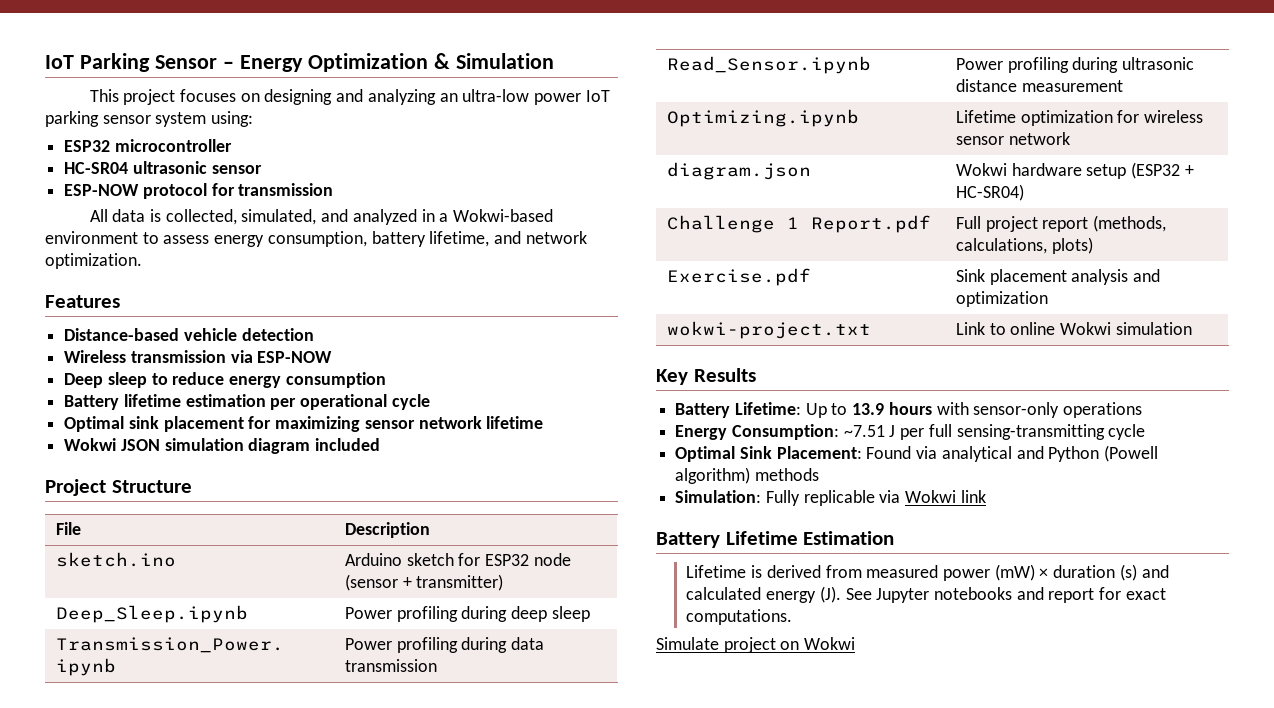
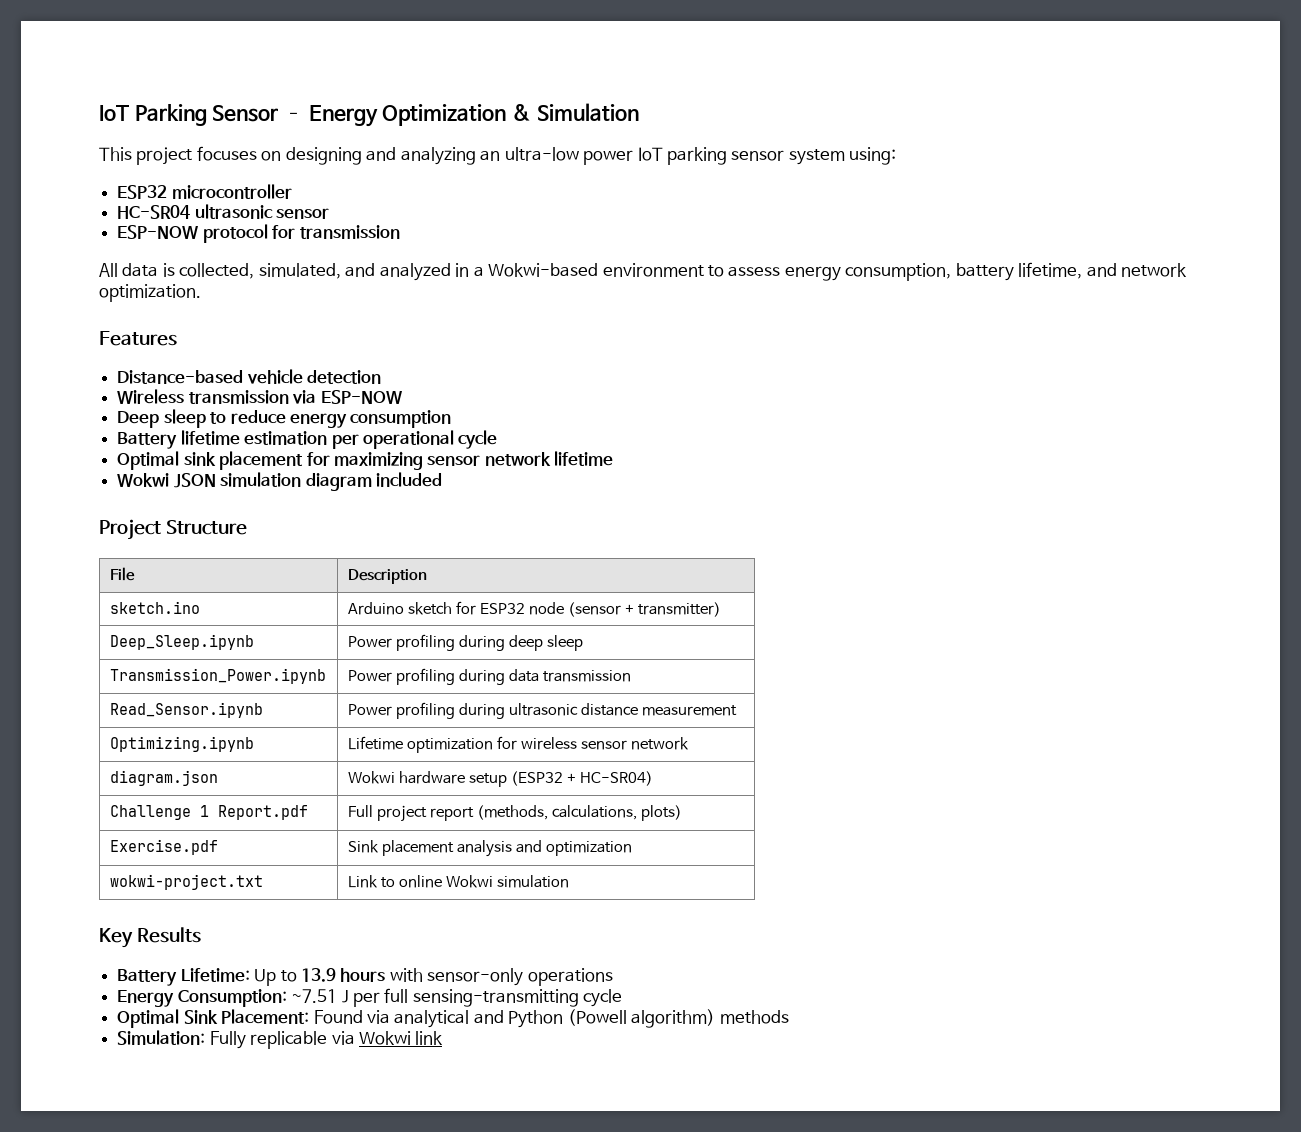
- Battery Lifetime Estimation
- Lifetime is derived from measured power (mW) × duration (s) and calculated energy (J). See Jupyter notebooks and report for exact computations.
- Simulate project on Wokwi

